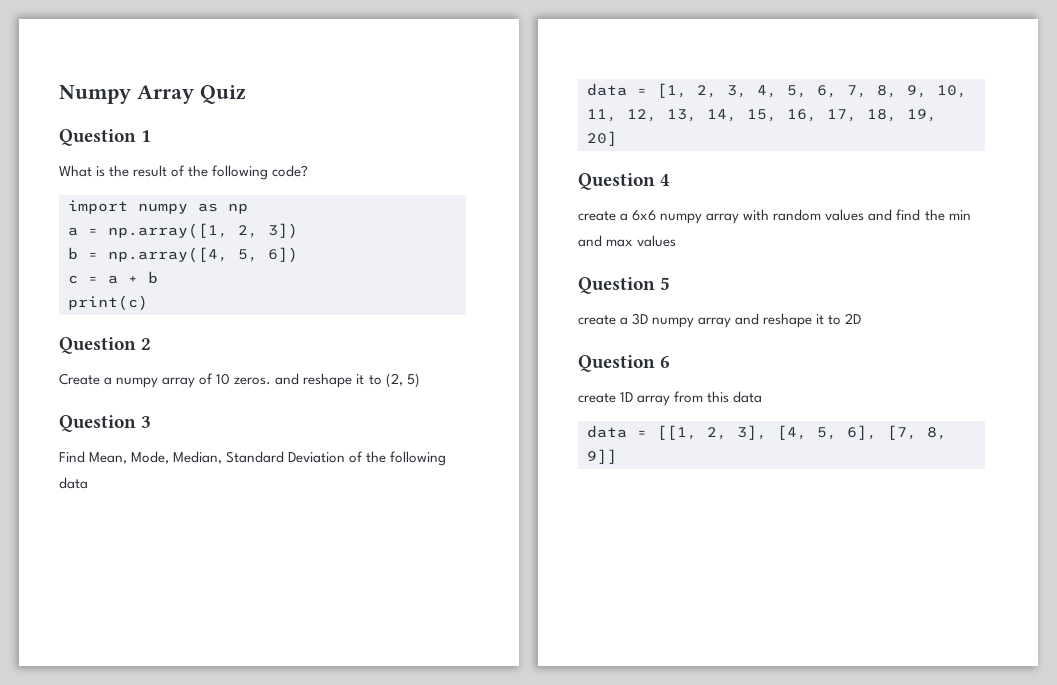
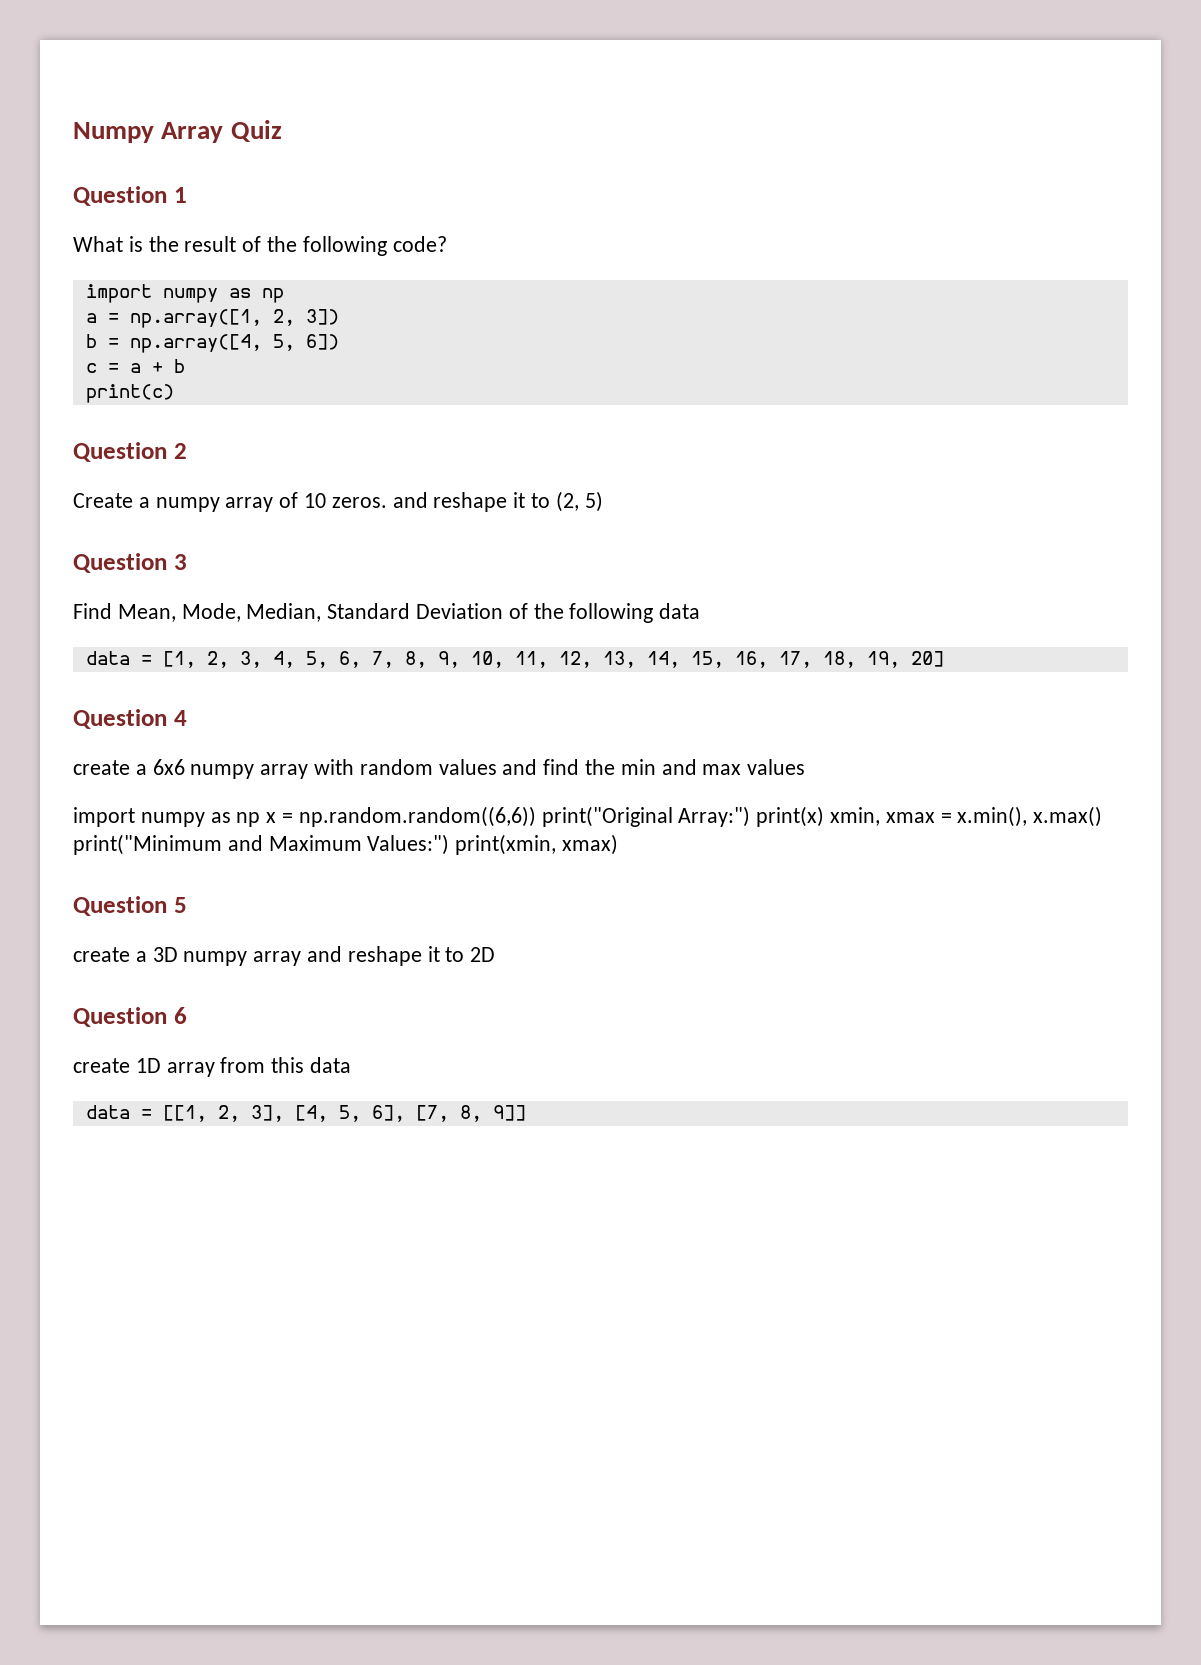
+ import numpy as np x = np.random.random((6,6)) print("Original Array:") print(x) xmin, xmax = x.min(), x.max() print("Minimum and Maximum Values:") print(xmin, xmax)

